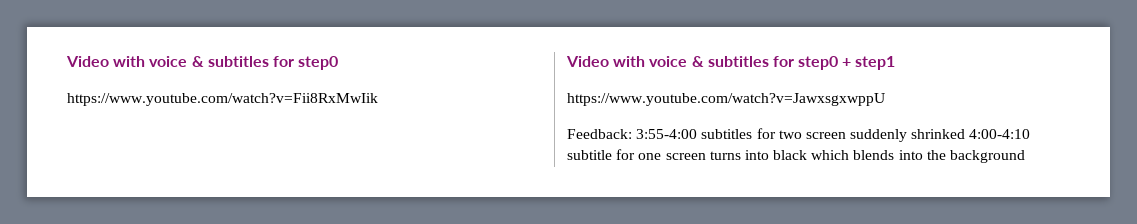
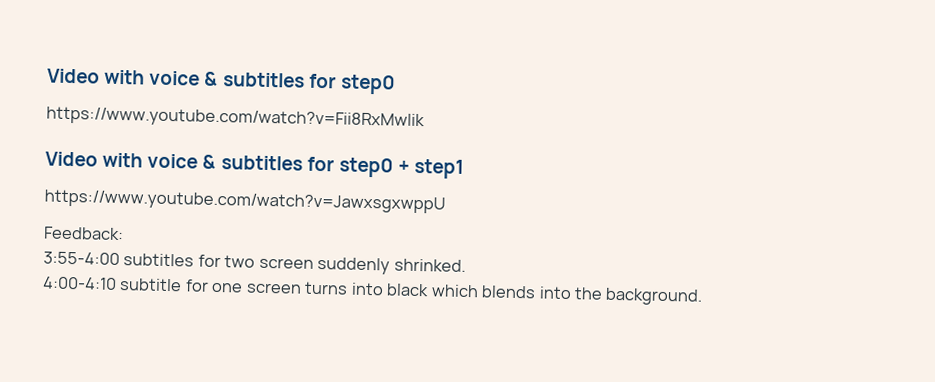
- Feedback: 3:55-4:00 subtitles for two screen suddenly shrinked 4:00-4:10 subtitle for one screen turns into black which blends into the background
+ Feedback:
+ 3:55-4:00 subtitles for two screen suddenly shrinked.
+ 4:00-4:10 subtitle for one screen turns into black which blends into the background.

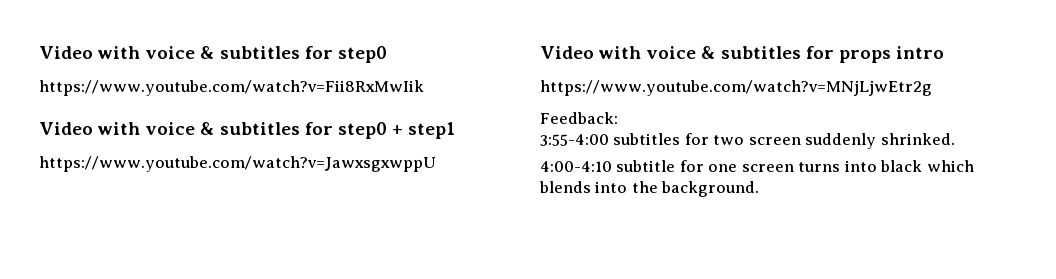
+ Video with voice & subtitles for props intro
+ https://www.youtube.com/watch?v=MNjLjwEtr2g

